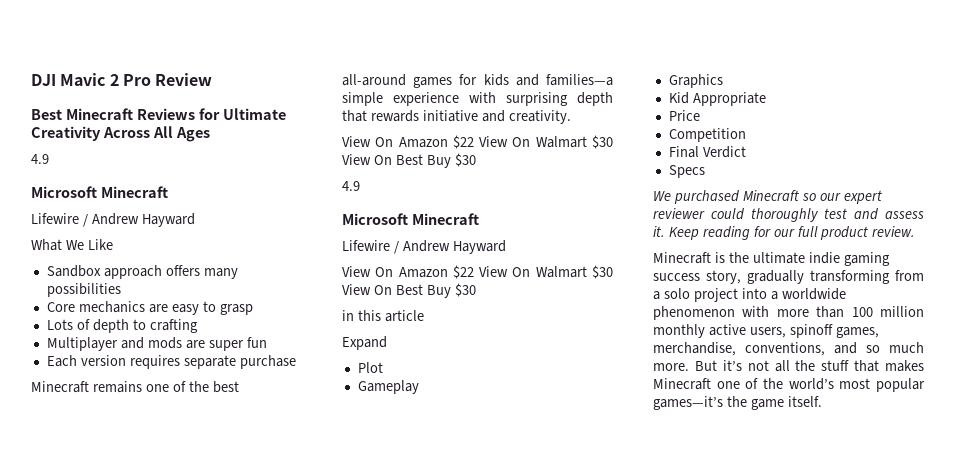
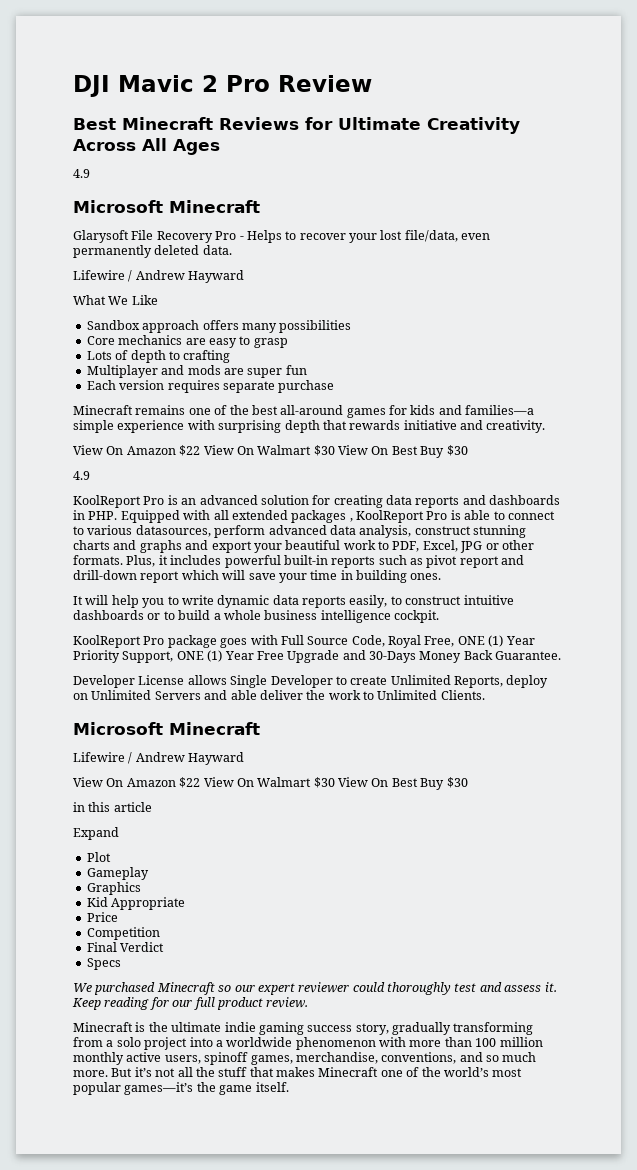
+ Glarysoft File Recovery Pro - Helps to recover your lost file/data, even permanently deleted data.
+ KoolReport Pro is an advanced solution for creating data reports and dashboards in PHP. Equipped with all extended packages , KoolReport Pro is able to connect to various datasources, perform advanced data analysis, construct stunning charts and graphs and export your beautiful work to PDF, Excel, JPG or other formats. Plus, it includes powerful built-in reports such as pivot report and drill-down report which will save your time in building ones.
+ It will help you to write dynamic data reports easily, to construct intuitive dashboards or to build a whole business intelligence cockpit.
+ KoolReport Pro package goes with Full Source Code, Royal Free, ONE (1) Year Priority Support, ONE (1) Year Free Upgrade and 30-Days Money Back Guarantee.
+ Developer License allows Single Developer to create Unlimited Reports, deploy on Unlimited Servers and able deliver the work to Unlimited Clients.

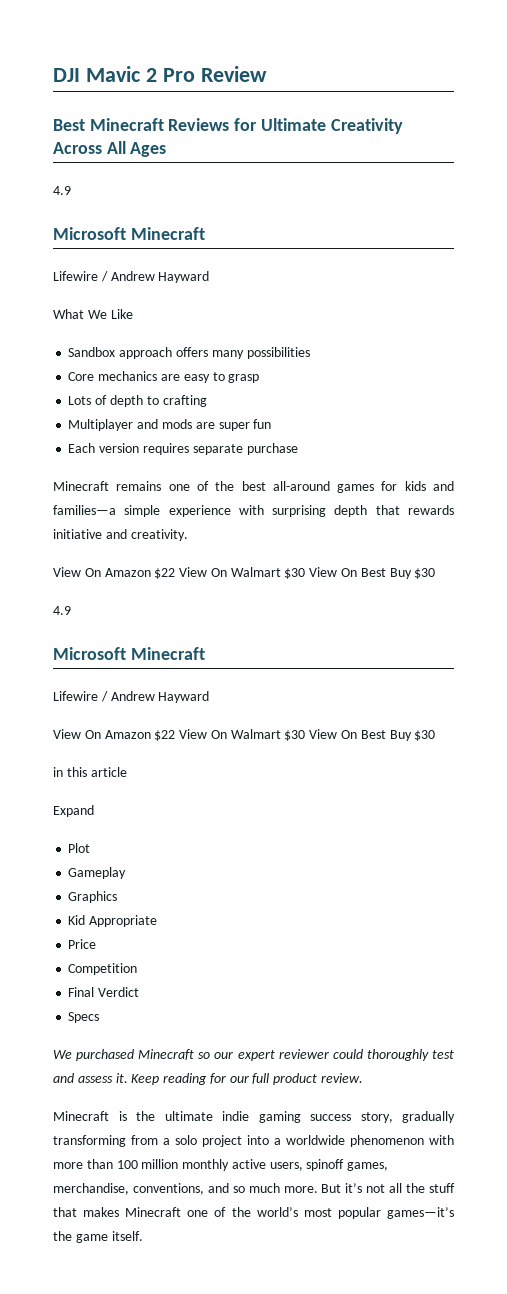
- Glarysoft File Recovery Pro - Helps to recover your lost file/data, even permanently deleted data.
- KoolReport Pro is an advanced solution for creating data reports and dashboards in PHP. Equipped with all extended packages , KoolReport Pro is able to connect to various datasources, perform advanced data analysis, construct stunning charts and graphs and export your beautiful work to PDF, Excel, JPG or other formats. Plus, it includes powerful built-in reports such as pivot report and drill-down report which will save your time in building ones.
- It will help you to write dynamic data reports easily, to construct intuitive dashboards or to build a whole business intelligence cockpit.
- KoolReport Pro package goes with Full Source Code, Royal Free, ONE (1) Year Priority Support, ONE (1) Year Free Upgrade and 30-Days Money Back Guarantee.
- Developer License allows Single Developer to create Unlimited Reports, deploy on Unlimited Servers and able deliver the work to Unlimited Clients.

